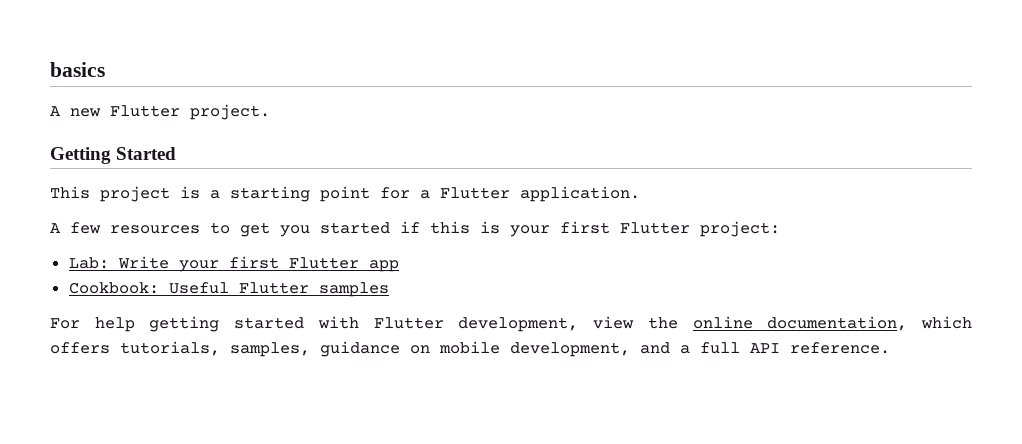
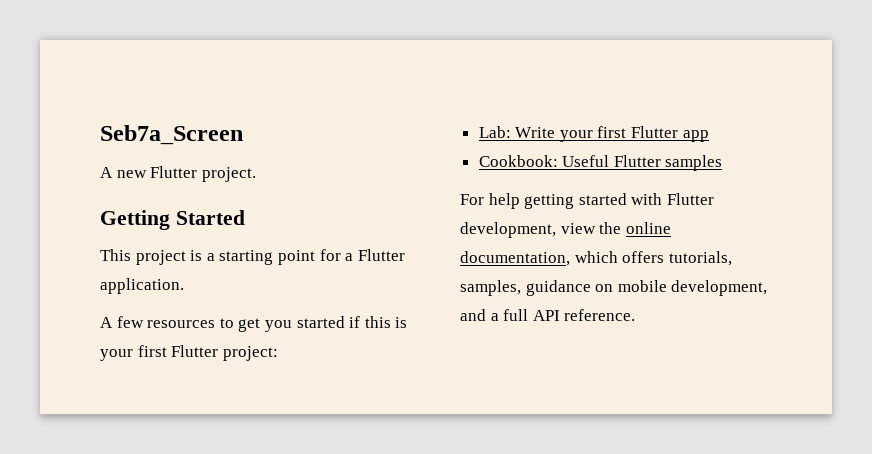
- basics
+ Seb7a_Screen

